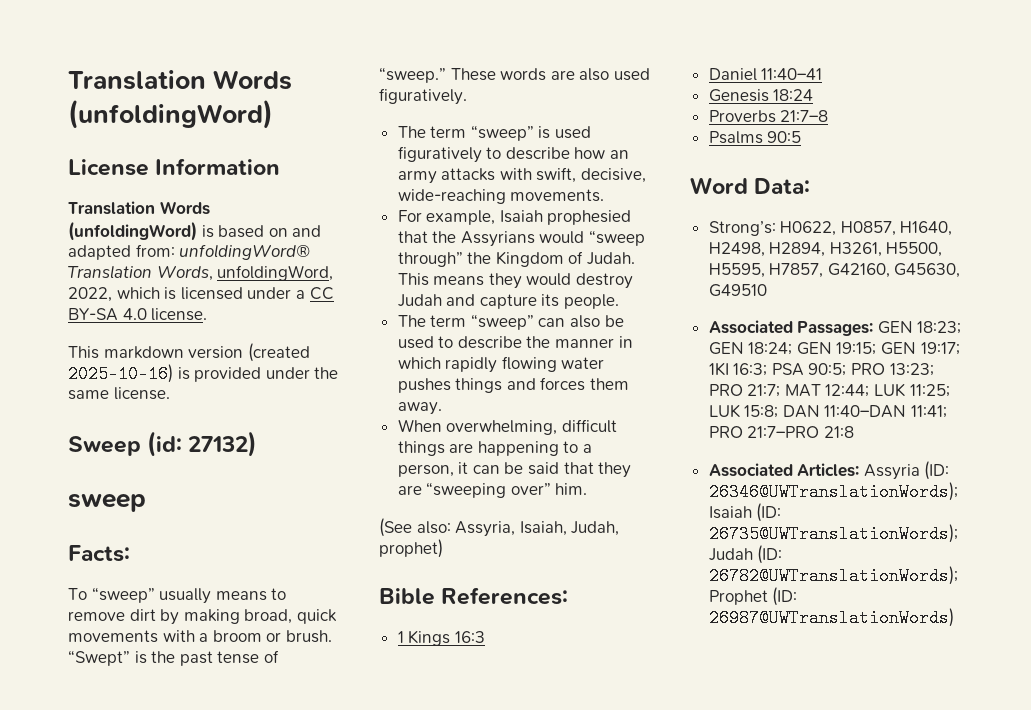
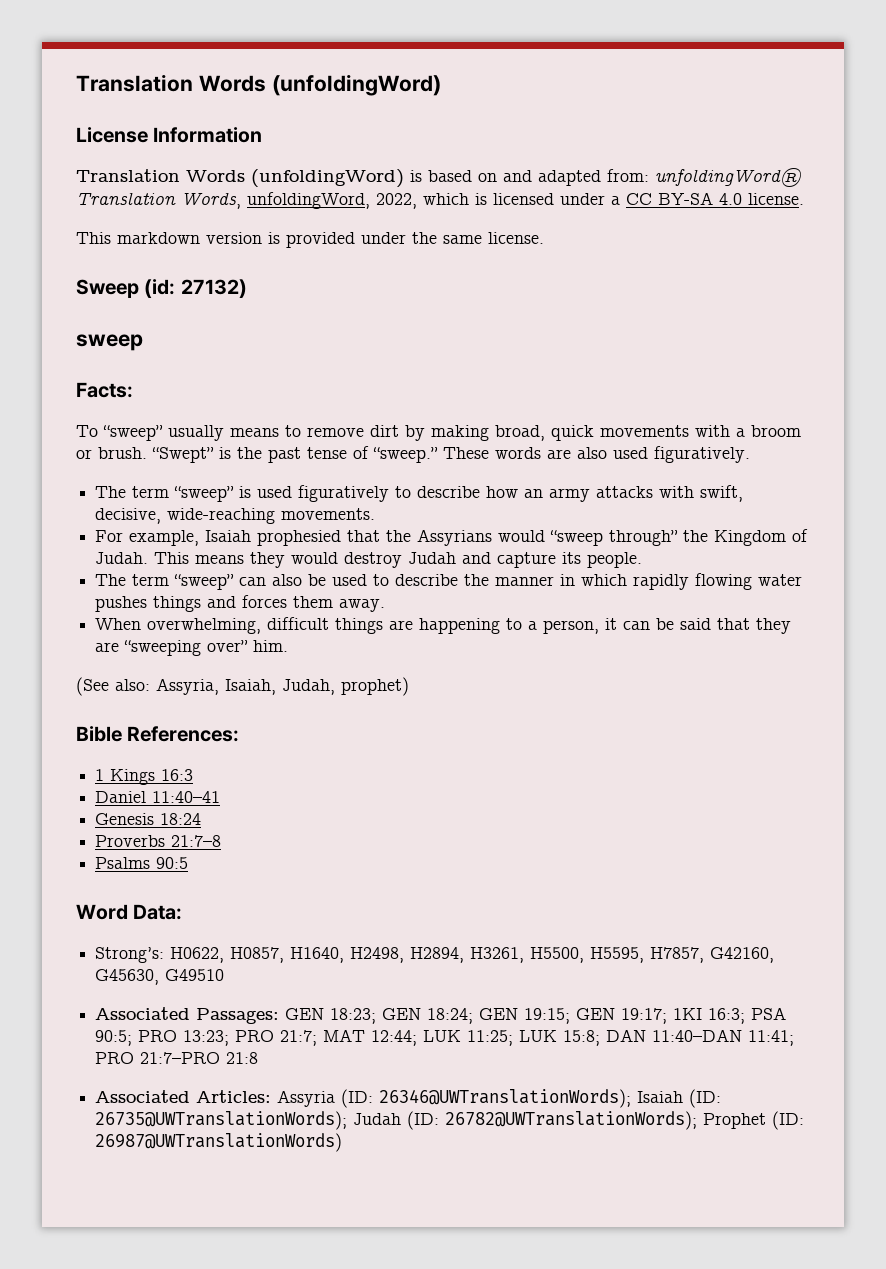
- This markdown version (created 2025-10-16) is provided under the same license.
+ This markdown version is provided under the same license.

